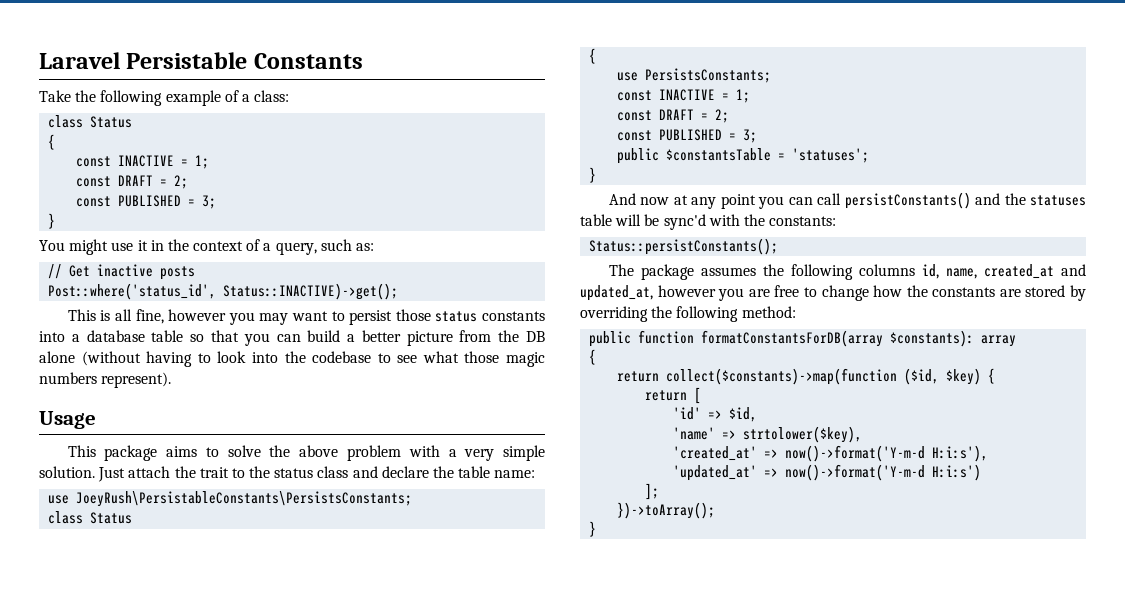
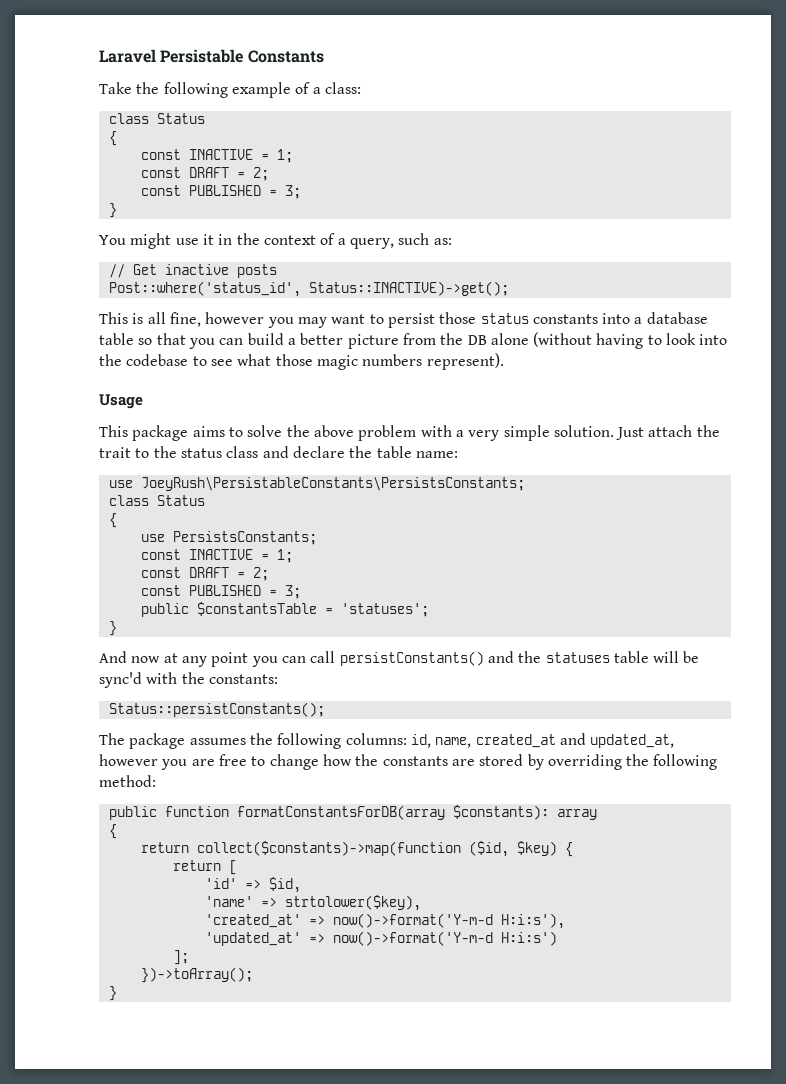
- The package assumes the following columns id, name, created_at and updated_at, however you are free to change how the constants are stored by overriding the following method:
+ The package assumes the following columns: id, name, created_at and updated_at, however you are free to change how the constants are stored by overriding the following method:

